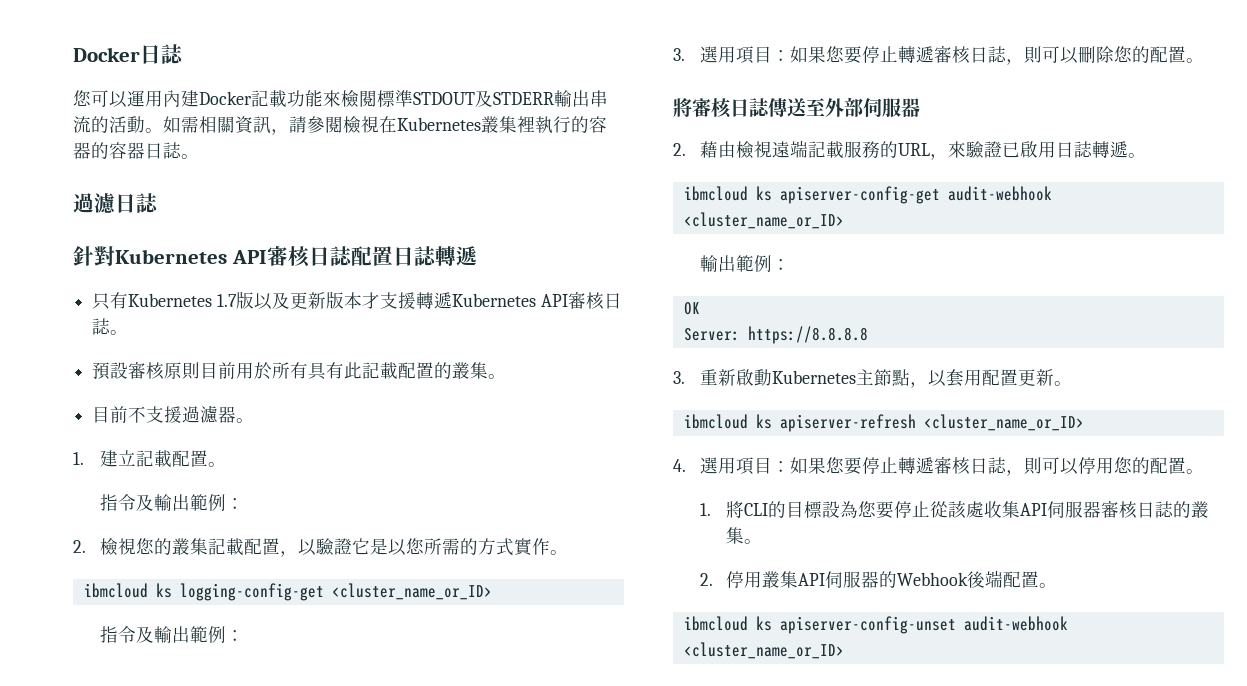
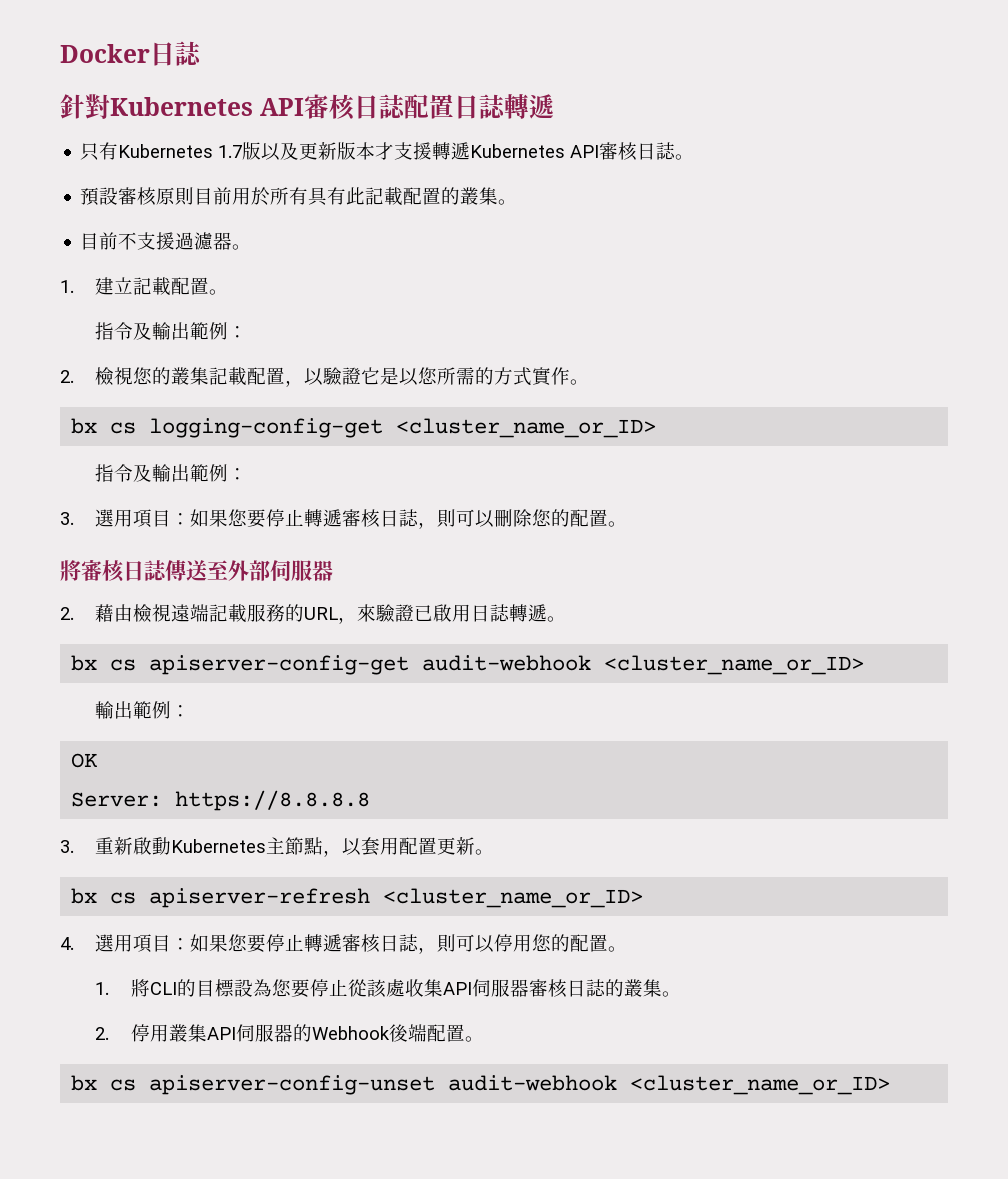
- 您可以運用內建Docker記載功能來檢閱標準STDOUT及STDERR輸出串流的活動。如需相關資訊，請參閱檢視在Kubernetes叢集裡執行的容器的容器日誌。
- 過濾日誌
- ibmcloud ks logging-config-get <cluster_name_or_ID>
+ bx cs logging-config-get <cluster_name_or_ID>
- ibmcloud ks apiserver-config-get audit-webhook <cluster_name_or_ID>
+ bx cs apiserver-config-get audit-webhook <cluster_name_or_ID>
- ibmcloud ks apiserver-refresh <cluster_name_or_ID>
+ bx cs apiserver-refresh <cluster_name_or_ID>
- ibmcloud ks apiserver-config-unset audit-webhook <cluster_name_or_ID>
+ bx cs apiserver-config-unset audit-webhook <cluster_name_or_ID>

